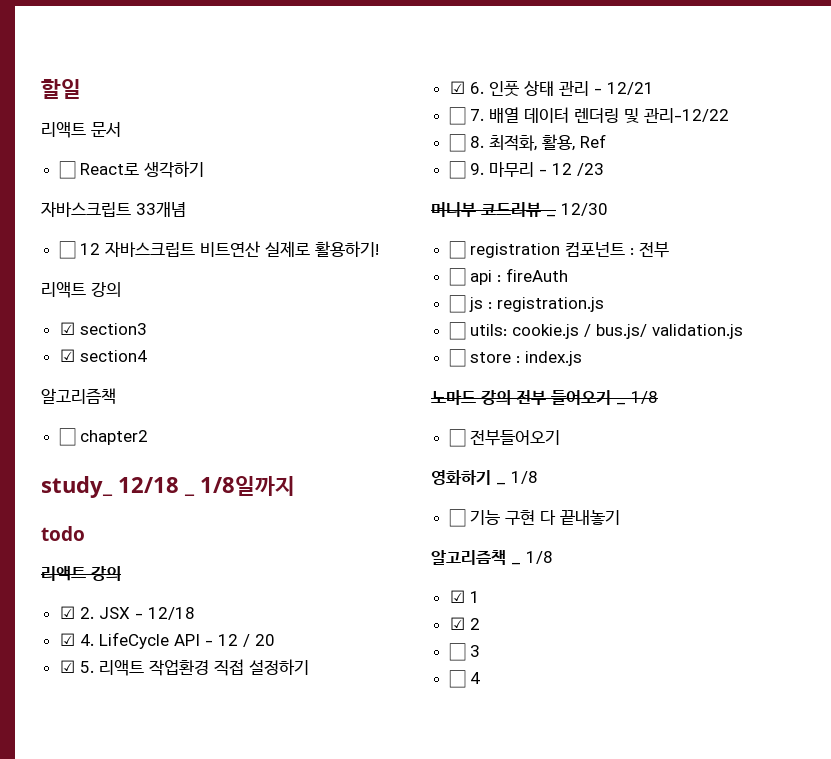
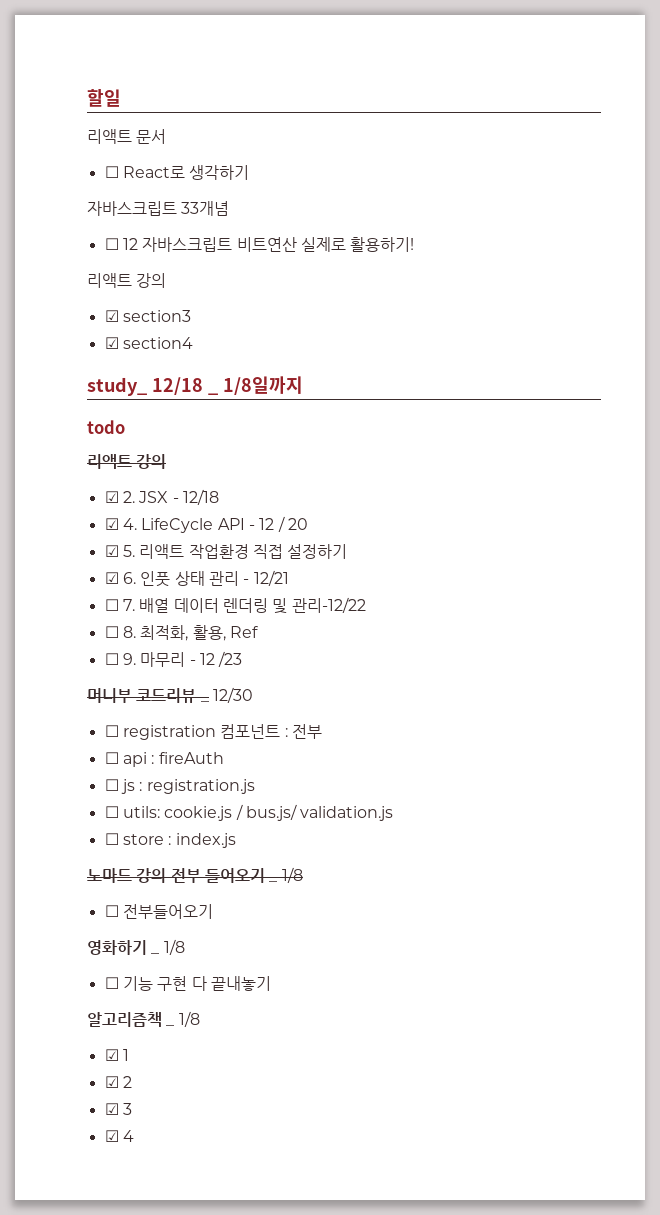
  ☑ section4
- 알고리즘책
- ☐ chapter2
- ☐ 3
+ ☑ 3
- ☐ 4
+ ☑ 4

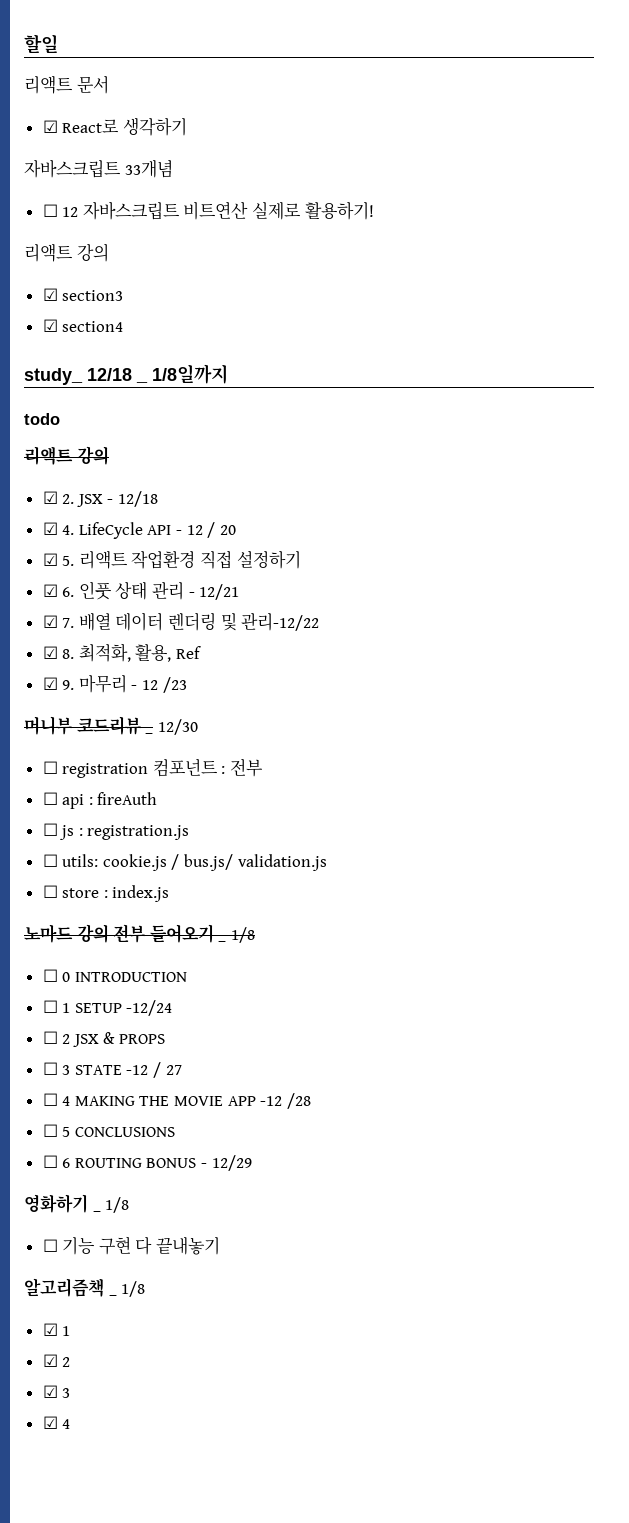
- ☐ React로 생각하기
+ ☑ React로 생각하기
- ☐ 7. 배열 데이터 렌더링 및 관리-12/22
+ ☑ 7. 배열 데이터 렌더링 및 관리-12/22
- ☐ 8. 최적화, 활용, Ref
+ ☑ 8. 최적화, 활용, Ref
- ☐ 9. 마무리 - 12 /23
+ ☑ 9. 마무리 - 12 /23
- ☐ 전부들어오기
+ ☐ 0 INTRODUCTION
+ ☐ 1 SETUP -12/24
+ ☐ 2 JSX & PROPS
+ ☐ 3 STATE -12 / 27
+ ☐ 4 MAKING THE MOVIE APP -12 /28
+ ☐ 5 CONCLUSIONS
+ ☐ 6 ROUTING BONUS - 12/29

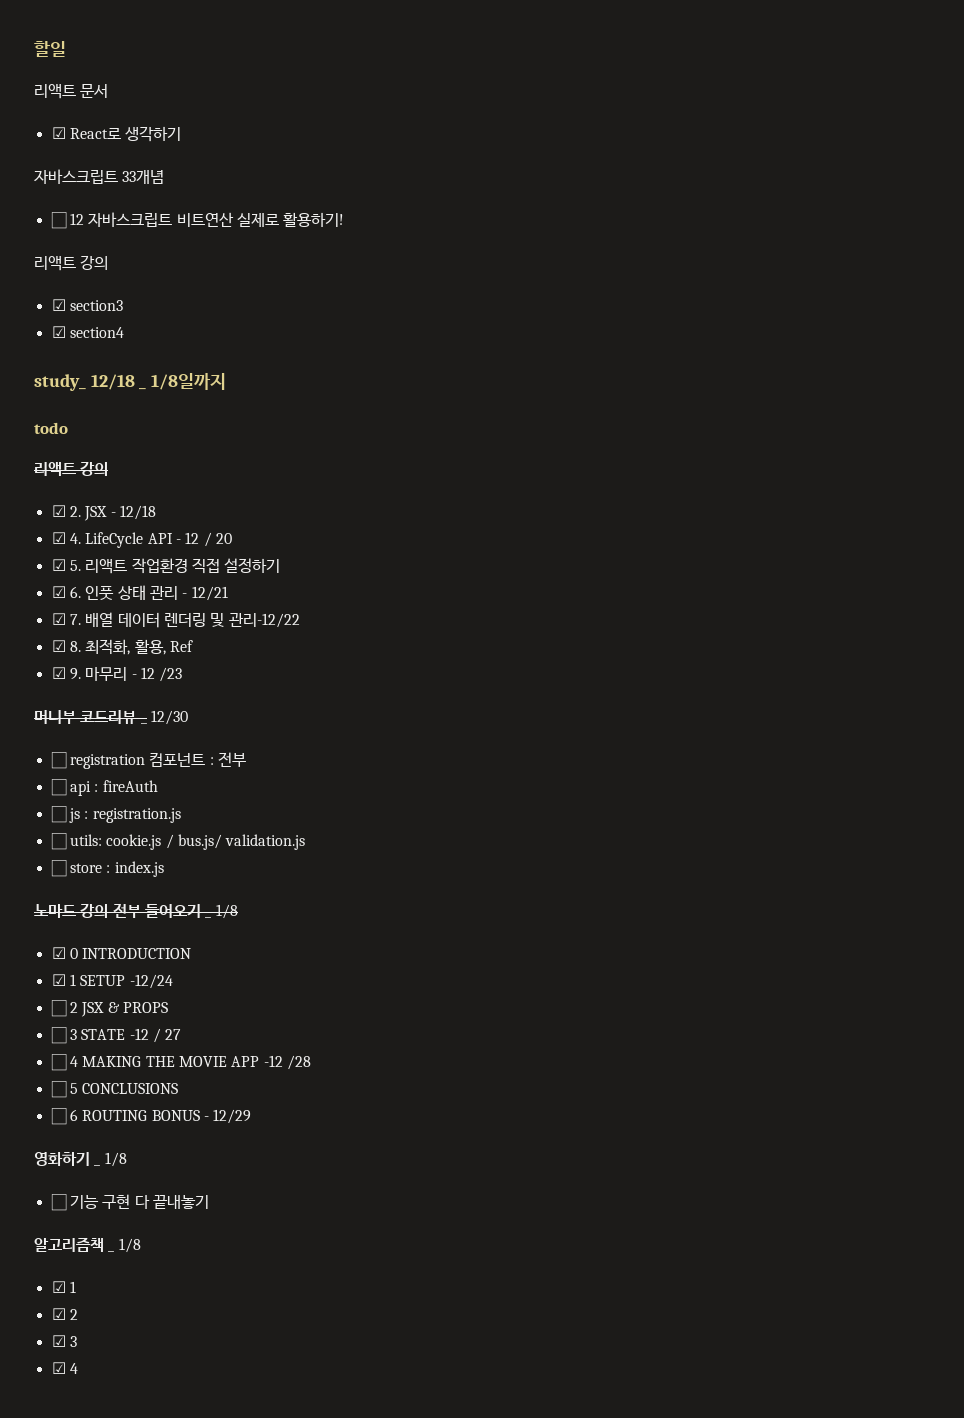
- ☐ 0 INTRODUCTION
+ ☑ 0 INTRODUCTION
- ☐ 1 SETUP -12/24
+ ☑ 1 SETUP -12/24

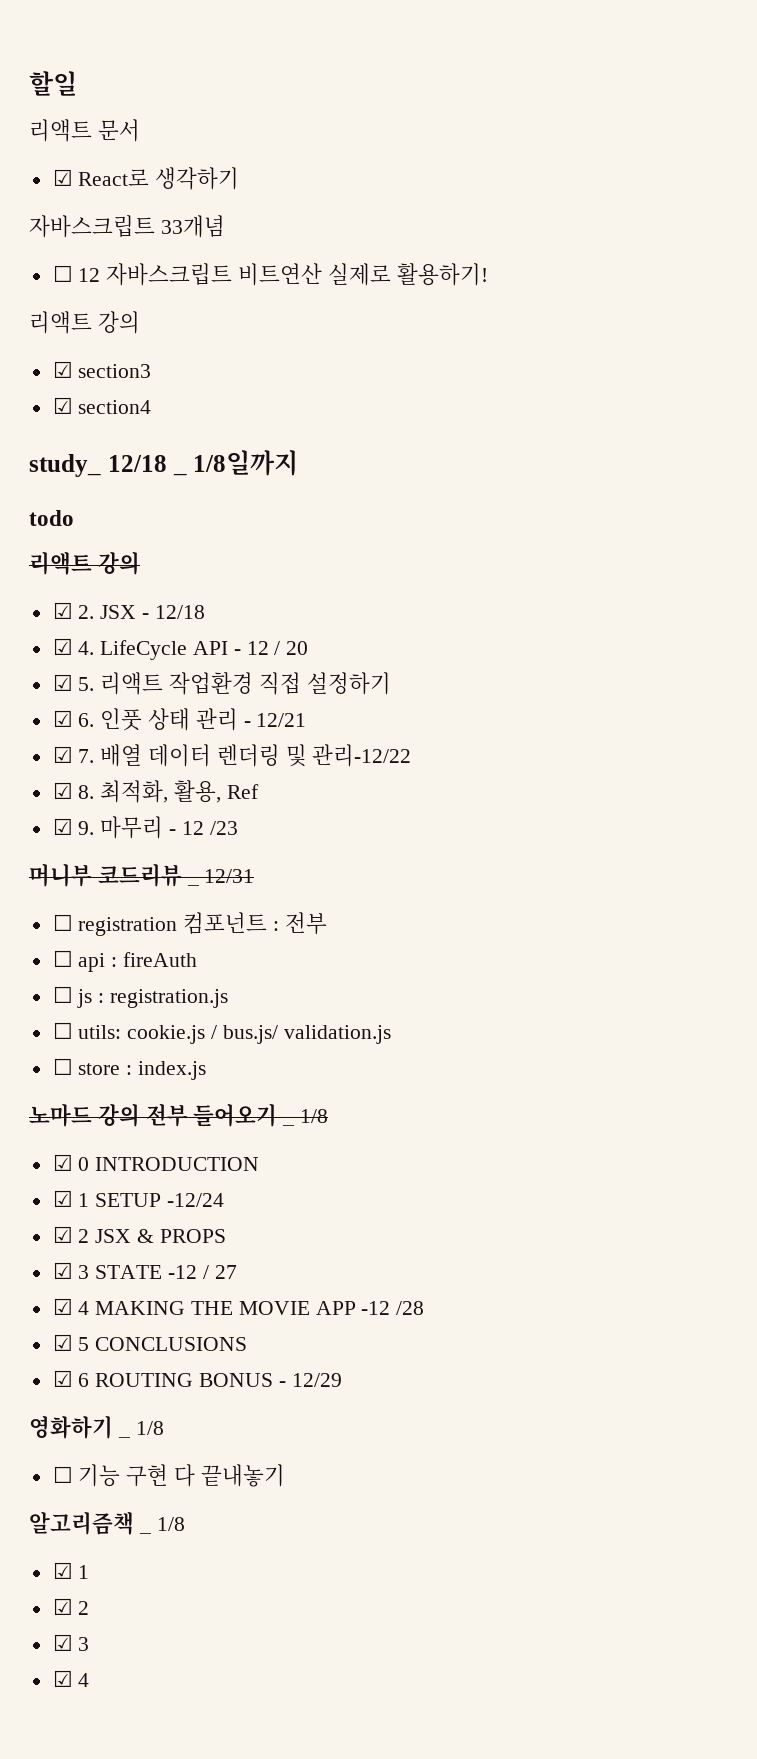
- 머니부 코드리뷰 _ 12/30
+ 머니부 코드리뷰 _ 12/31
- ☐ 2 JSX & PROPS
+ ☑ 2 JSX & PROPS
- ☐ 3 STATE -12 / 27
+ ☑ 3 STATE -12 / 27
- ☐ 4 MAKING THE MOVIE APP -12 /28
+ ☑ 4 MAKING THE MOVIE APP -12 /28
- ☐ 5 CONCLUSIONS
+ ☑ 5 CONCLUSIONS
- ☐ 6 ROUTING BONUS - 12/29
+ ☑ 6 ROUTING BONUS - 12/29

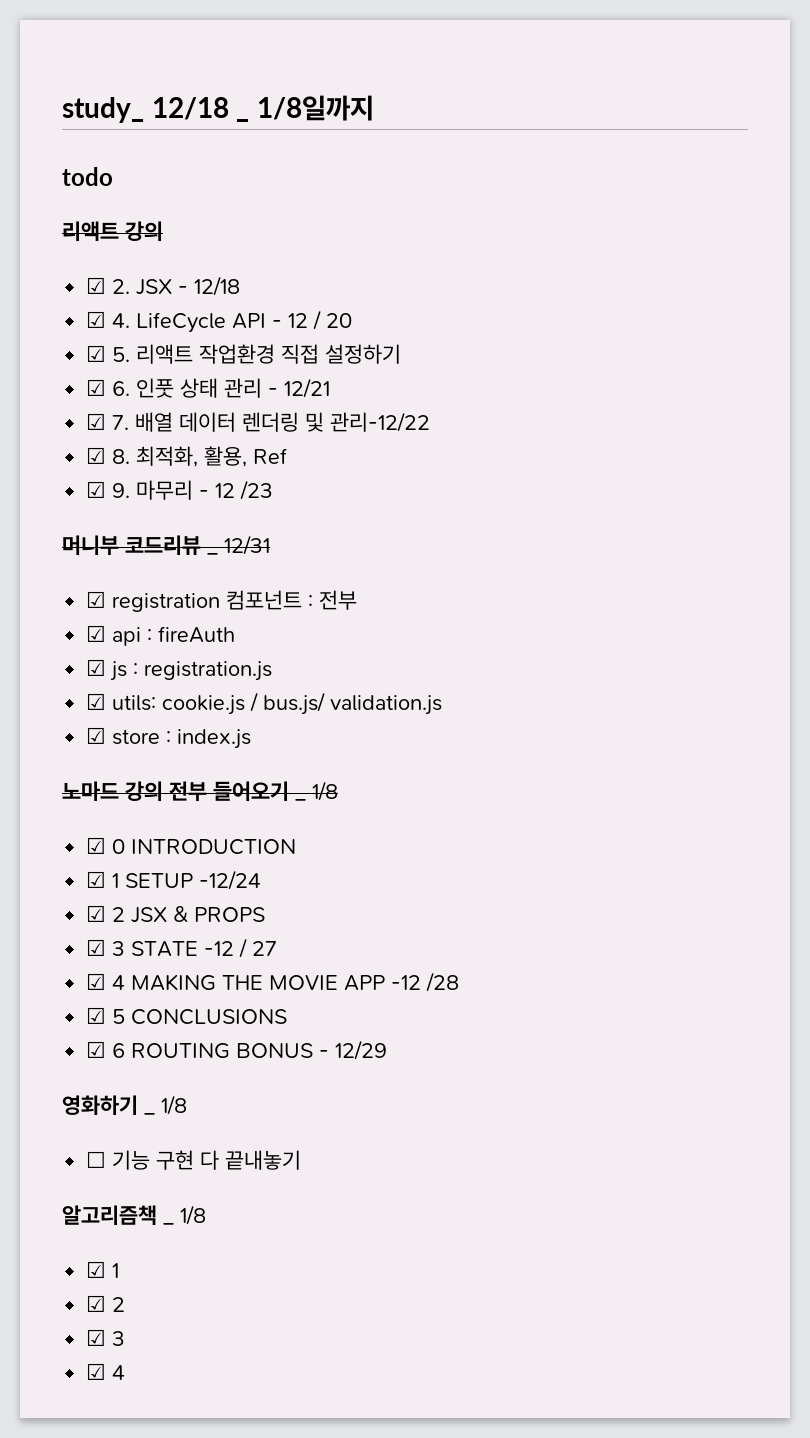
- 할일
- 리액트 문서
- ☑ React로 생각하기
- 자바스크립트 33개념
- ☐ 12 자바스크립트 비트연산 실제로 활용하기!
- 리액트 강의
- ☑ section3
- ☑ section4
- ☐ registration 컴포넌트 : 전부
+ ☑ registration 컴포넌트 : 전부
- ☐ api : fireAuth
+ ☑ api : fireAuth
- ☐ js : registration.js
+ ☑ js : registration.js
- ☐ utils: cookie.js / bus.js/ validation.js
+ ☑ utils: cookie.js / bus.js/ validation.js
- ☐ store : index.js
+ ☑ store : index.js

